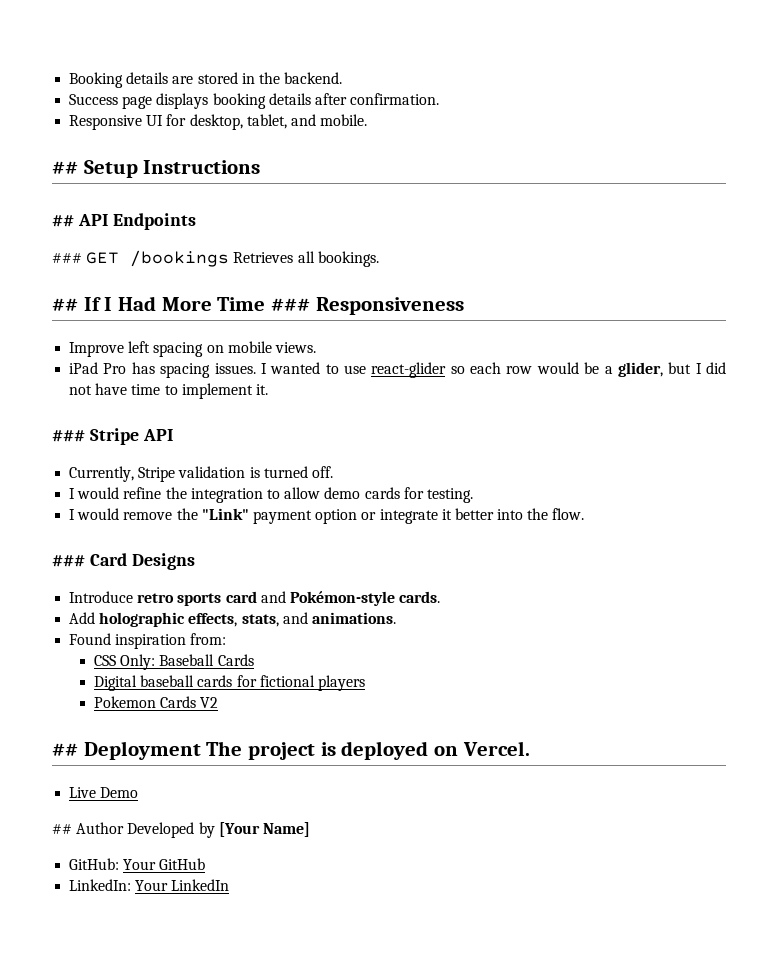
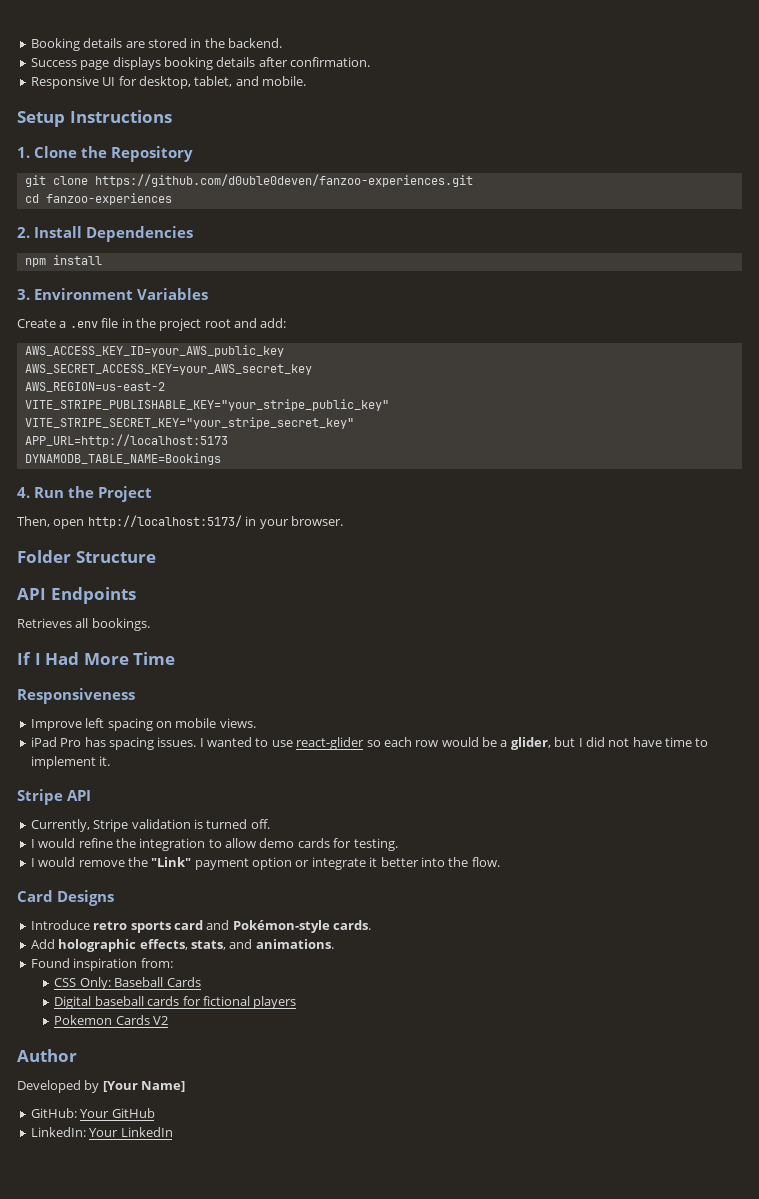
- ## Setup Instructions
+ Setup Instructions
- ## API Endpoints
+ 1. Clone the Repository
+ git clone https://github.com/d0uble0deven/fanzoo-experiences.git
+ cd fanzoo-experiences
+ 2. Install Dependencies
+ npm install
+ 3. Environment Variables
+ Create a .env file in the project root and add:
+ AWS_ACCESS_KEY_ID=your_AWS_public_key
+ AWS_SECRET_ACCESS_KEY=your_AWS_secret_key
+ AWS_REGION=us-east-2
+ VITE_STRIPE_PUBLISHABLE_KEY="your_stripe_public_key"
+ VITE_STRIPE_SECRET_KEY="your_stripe_secret_key"
+ APP_URL=http://localhost:5173
+ DYNAMODB_TABLE_NAME=Bookings
+ 4. Run the Project
+ Then, open http://localhost:5173/ in your browser.
+ Folder Structure
+ API Endpoints
- ### GET /bookings Retrieves all bookings.
+ Retrieves all bookings.
- ## If I Had More Time ### Responsiveness
+ If I Had More Time
+ Responsiveness
- ### Stripe API
+ Stripe API
- ### Card Designs
+ Card Designs
- ## Deployment The project is deployed on Vercel.
- Live Demo
- ## Author Developed by [Your Name]
+ Author
+ Developed by [Your Name]

